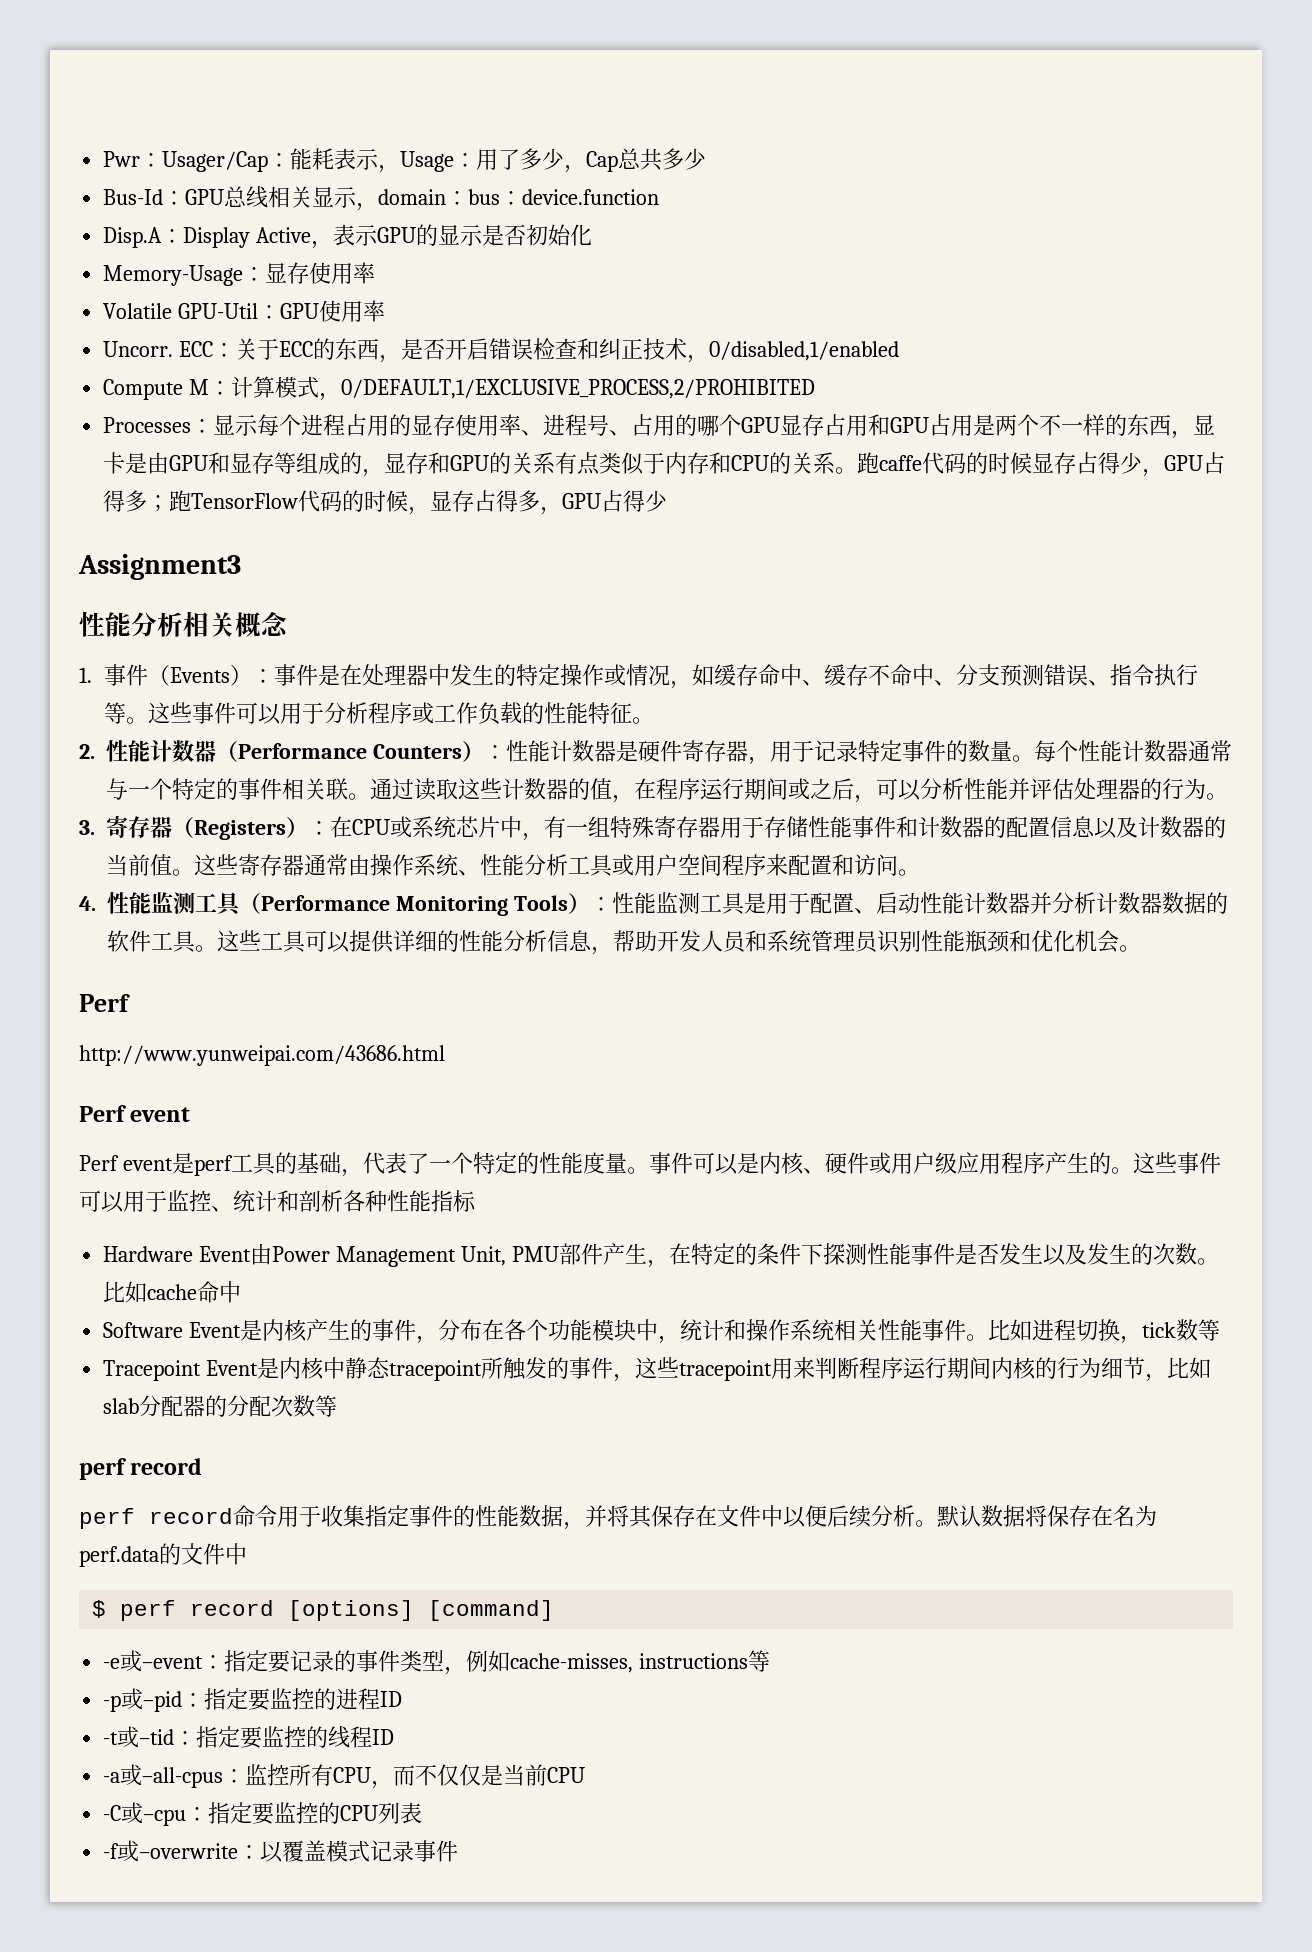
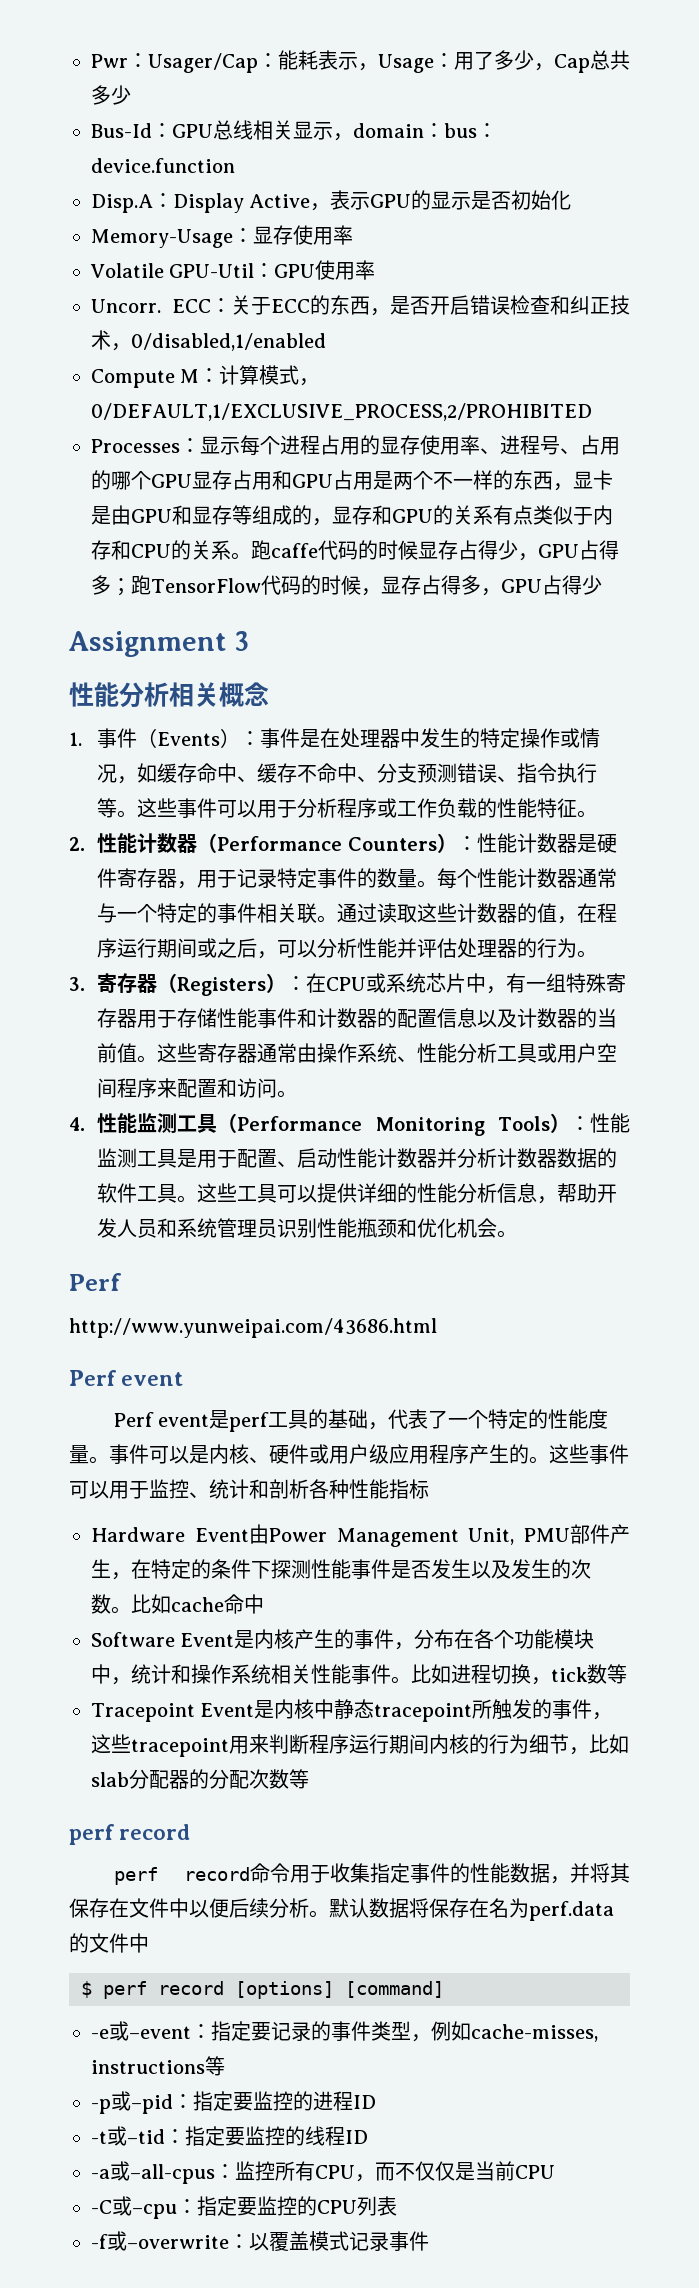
- Assignment3
+ Assignment 3

